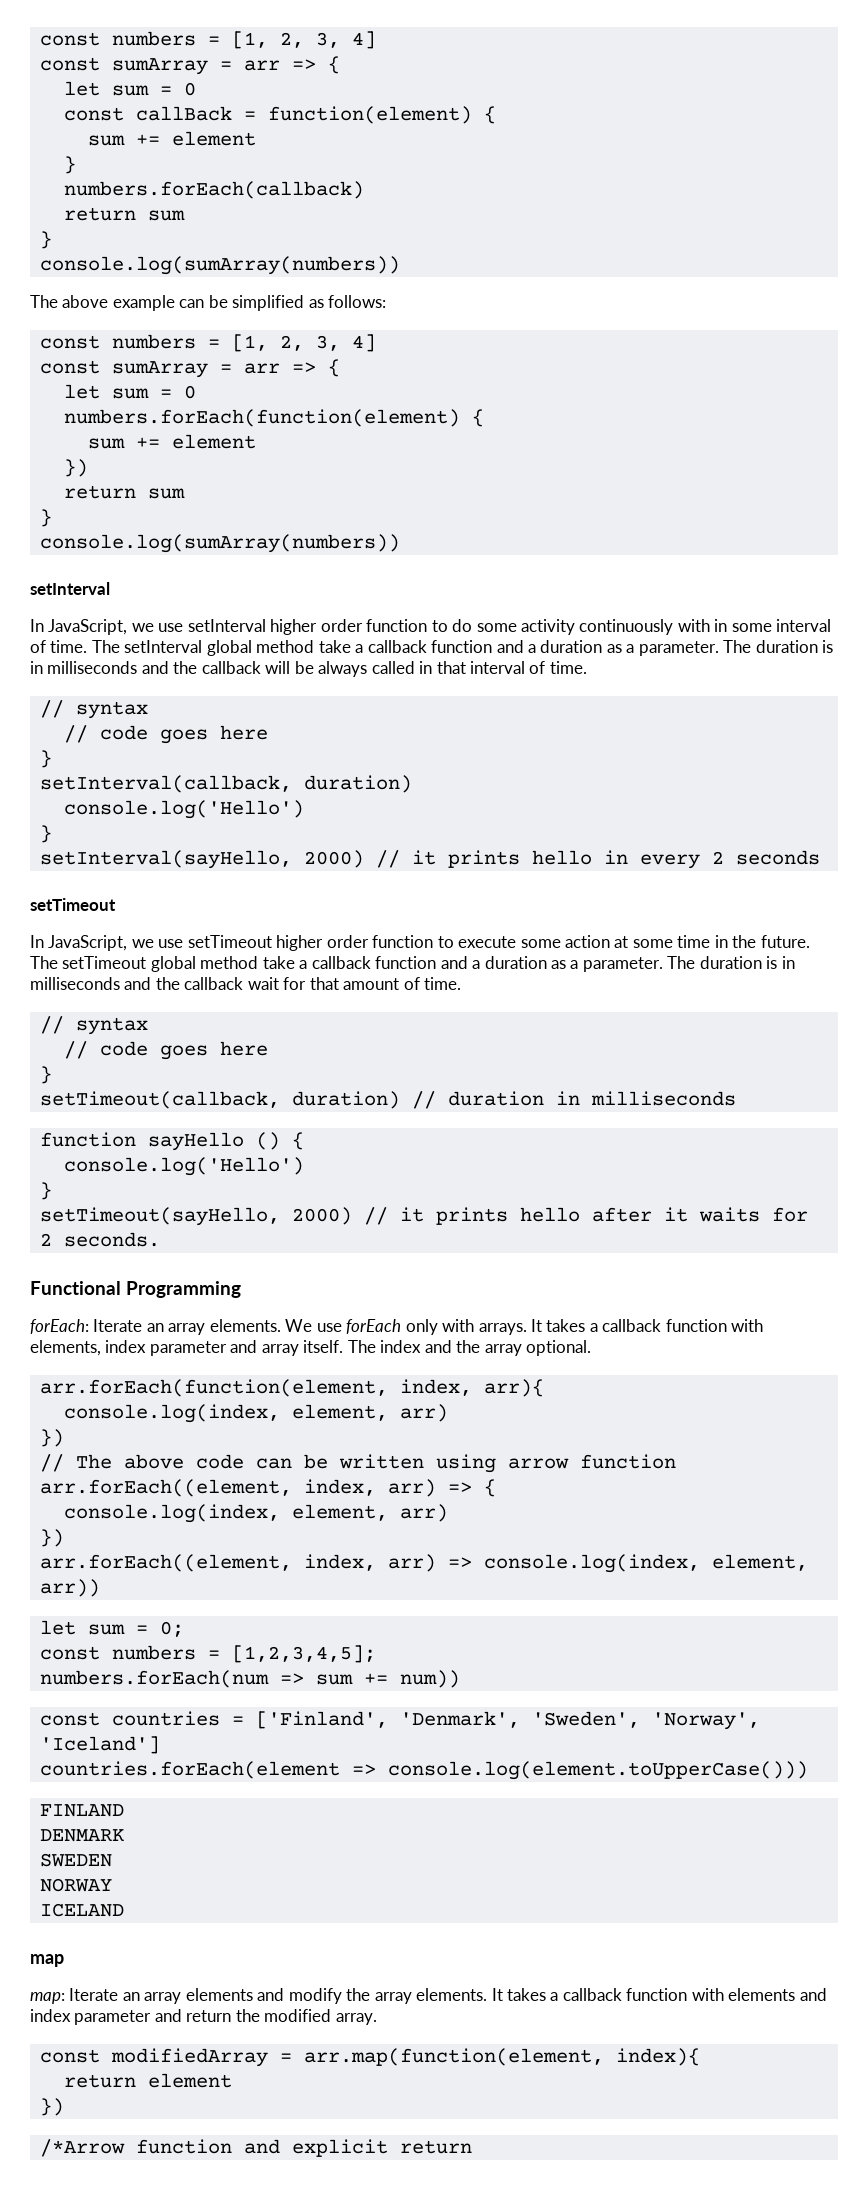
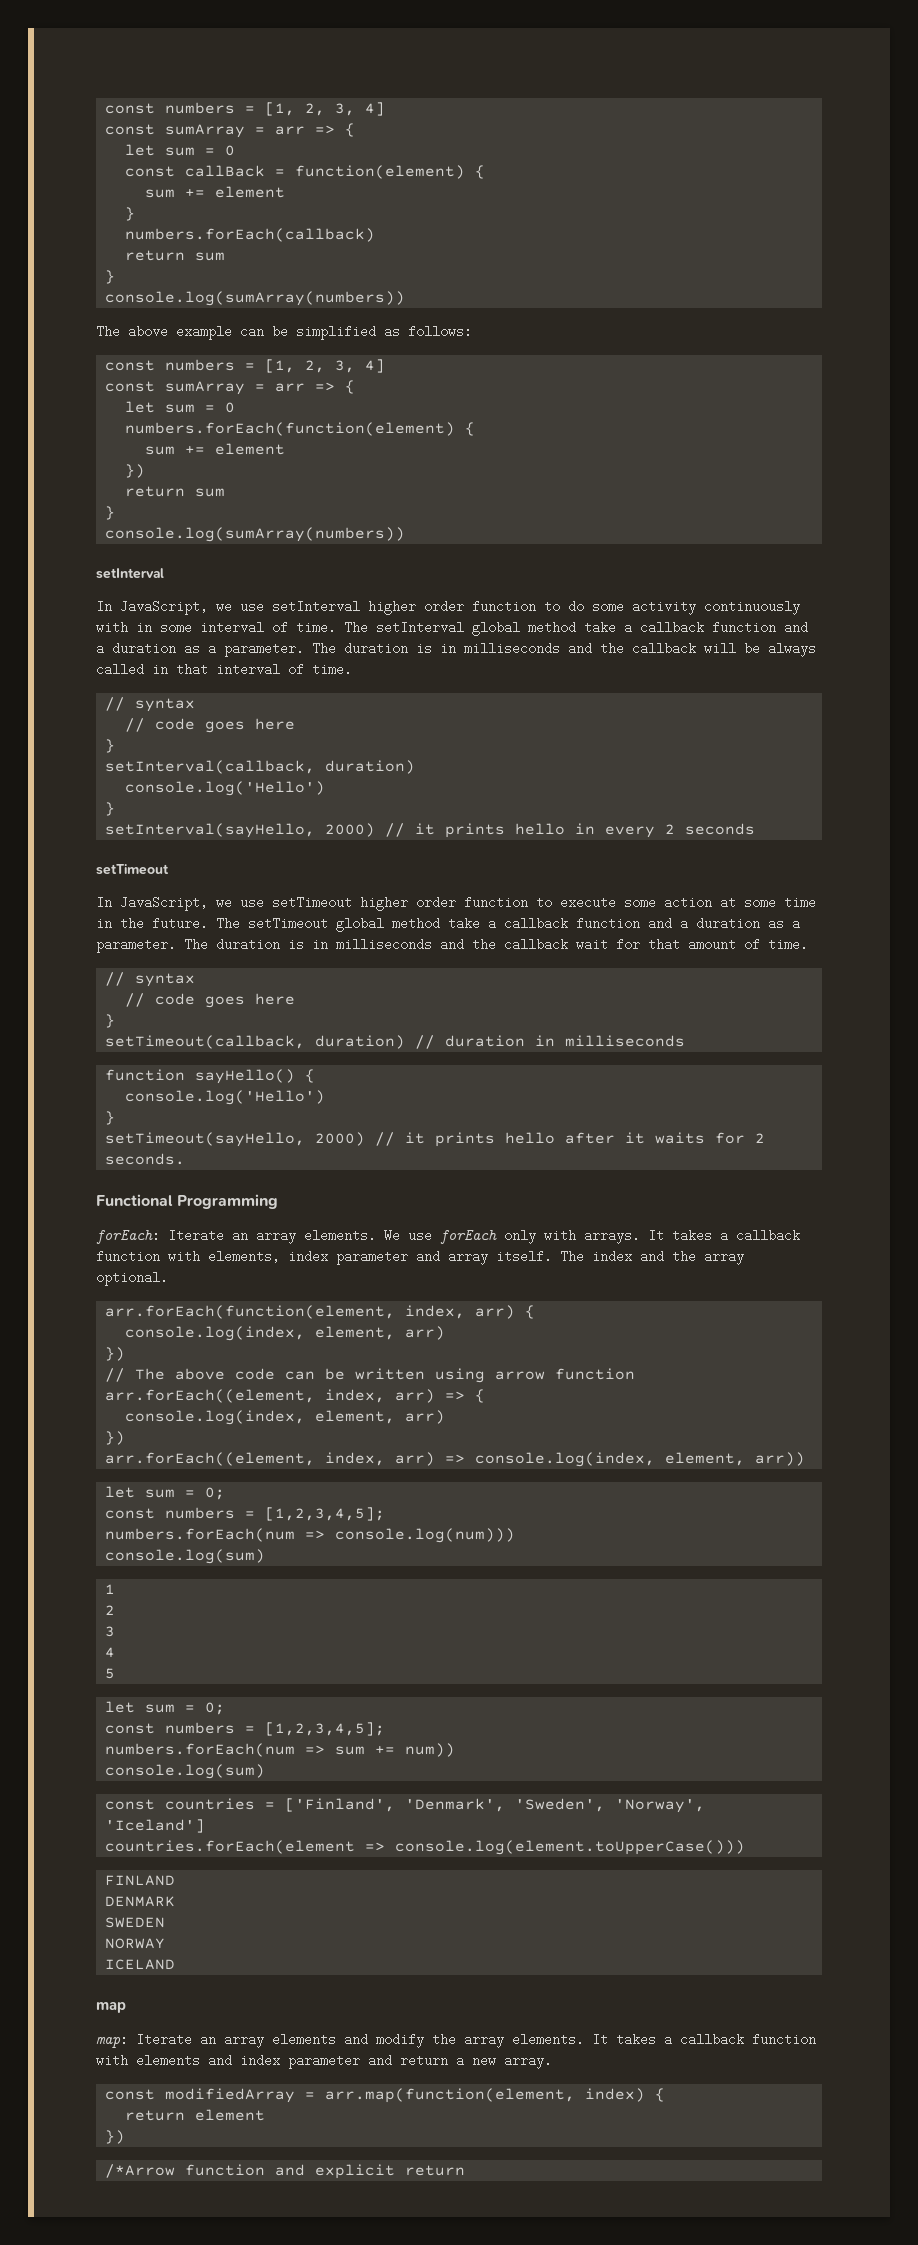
- function sayHello () {
+ function sayHello() {
- arr.forEach(function(element, index, arr){
+ arr.forEach(function(element, index, arr) {
+ numbers.forEach(num => console.log(num)))
+ console.log(sum)
+ 1
+ 2
+ 3
+ 4
+ 5
+ let sum = 0;
+ const numbers = [1,2,3,4,5];
  numbers.forEach(num => sum += num))
+ console.log(sum)
- It takes a callback function with elements and index parameter and return the modified array.
+ It takes a callback function with elements and index parameter and return a new array.
- const modifiedArray = arr.map(function(element, index){
+ const modifiedArray = arr.map(function(element, index) {

